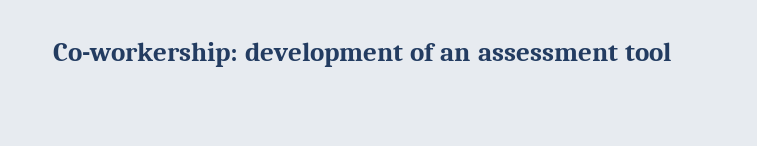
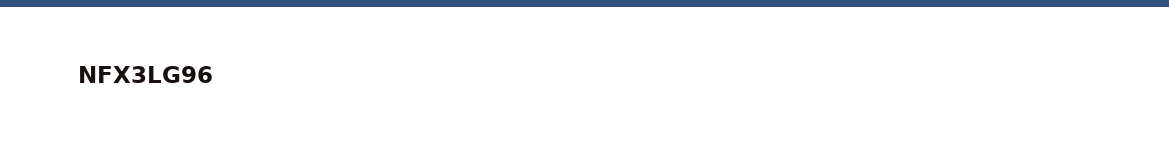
- Co-workership: development of an assessment tool
+ NFX3LG96

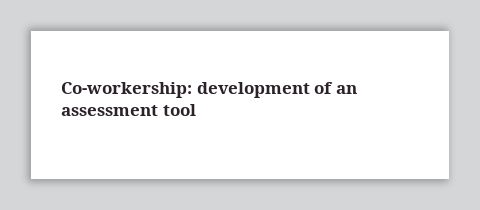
- NFX3LG96
+ Co-workership: development of an assessment tool

